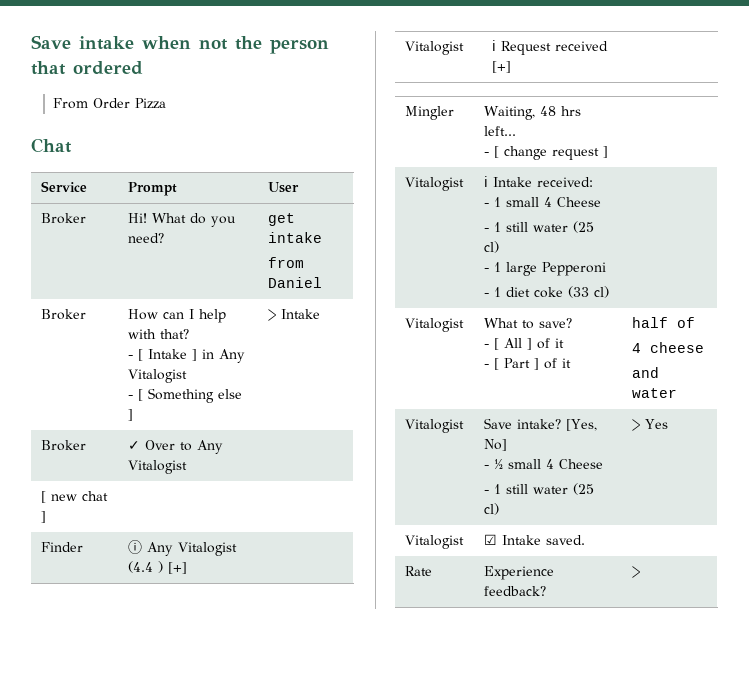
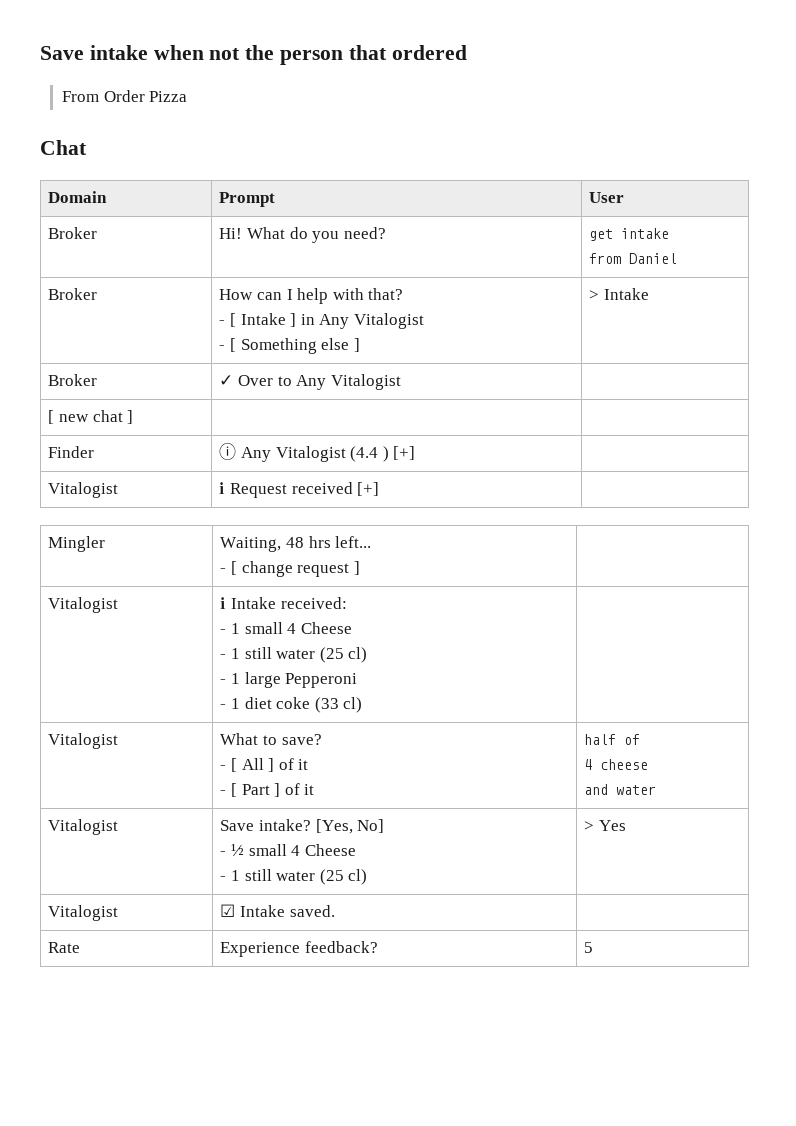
- Service | Prompt | User
+ Domain | Prompt | User
- Rate | Experience feedback? | >
+ Rate | Experience feedback? | 5

